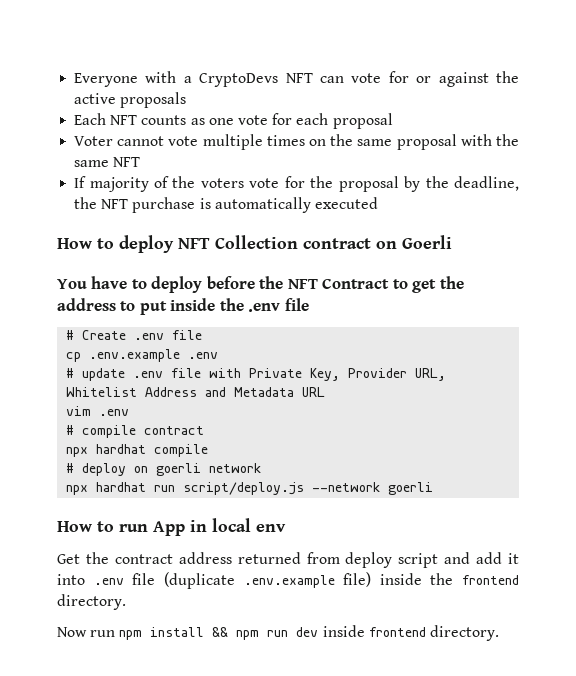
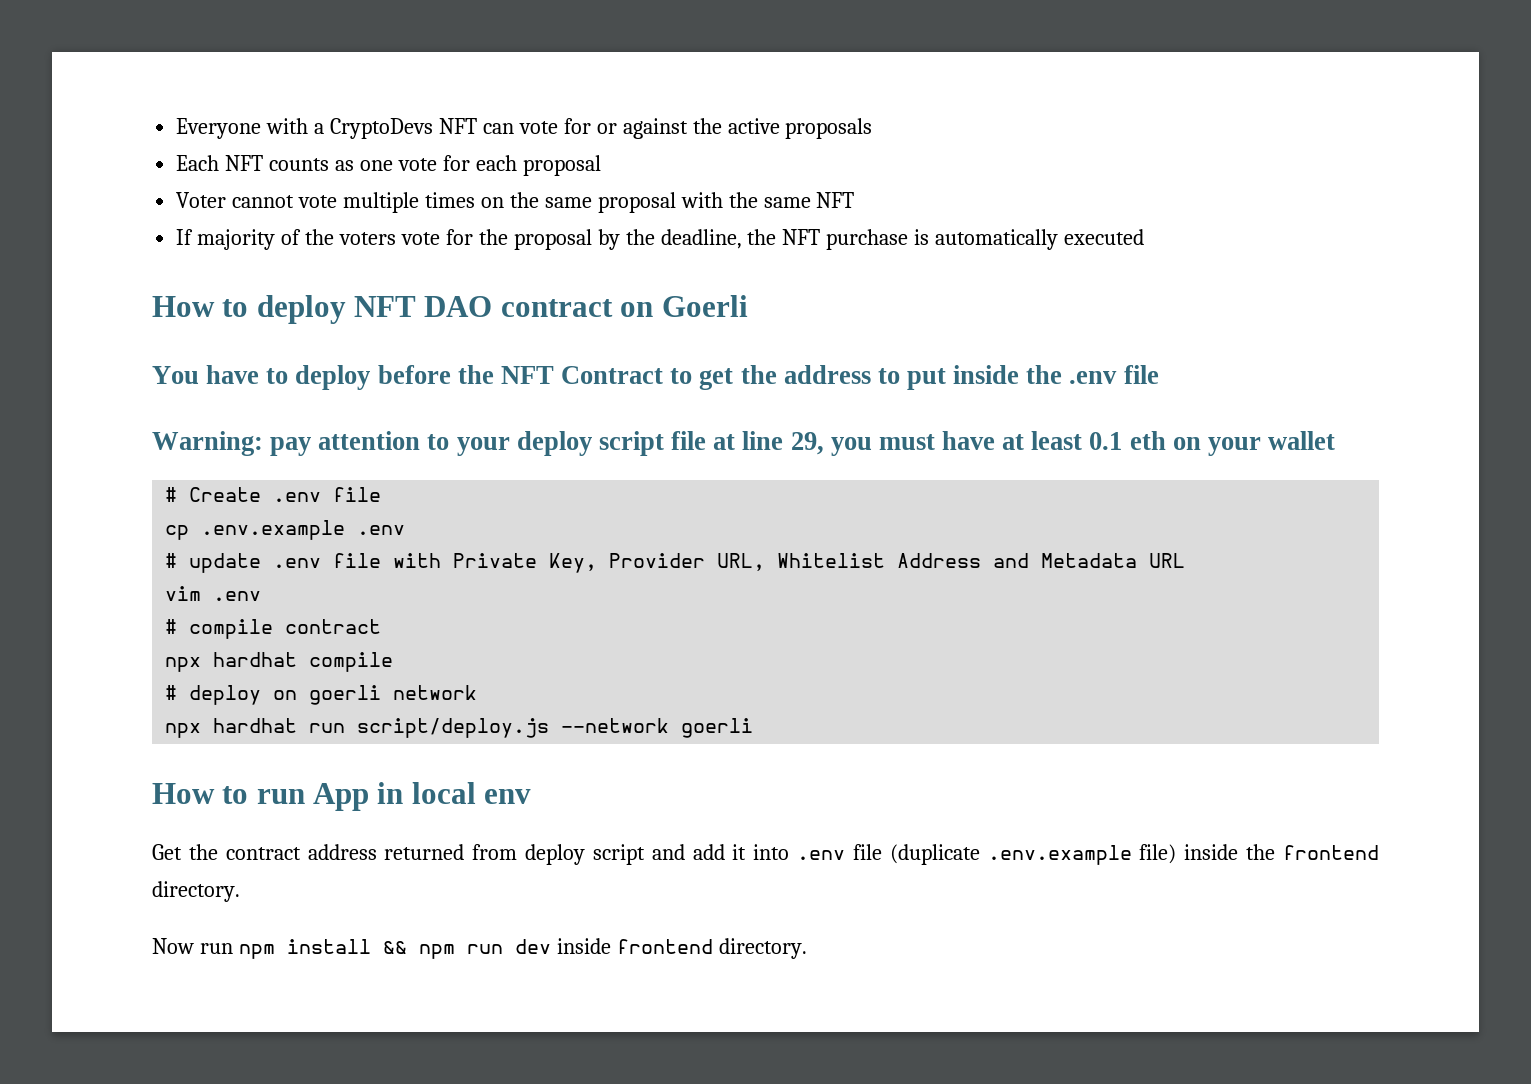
- How to deploy NFT Collection contract on Goerli
+ How to deploy NFT DAO contract on Goerli
+ Warning: pay attention to your deploy script file at line 29, you must have at least 0.1 eth on your wallet

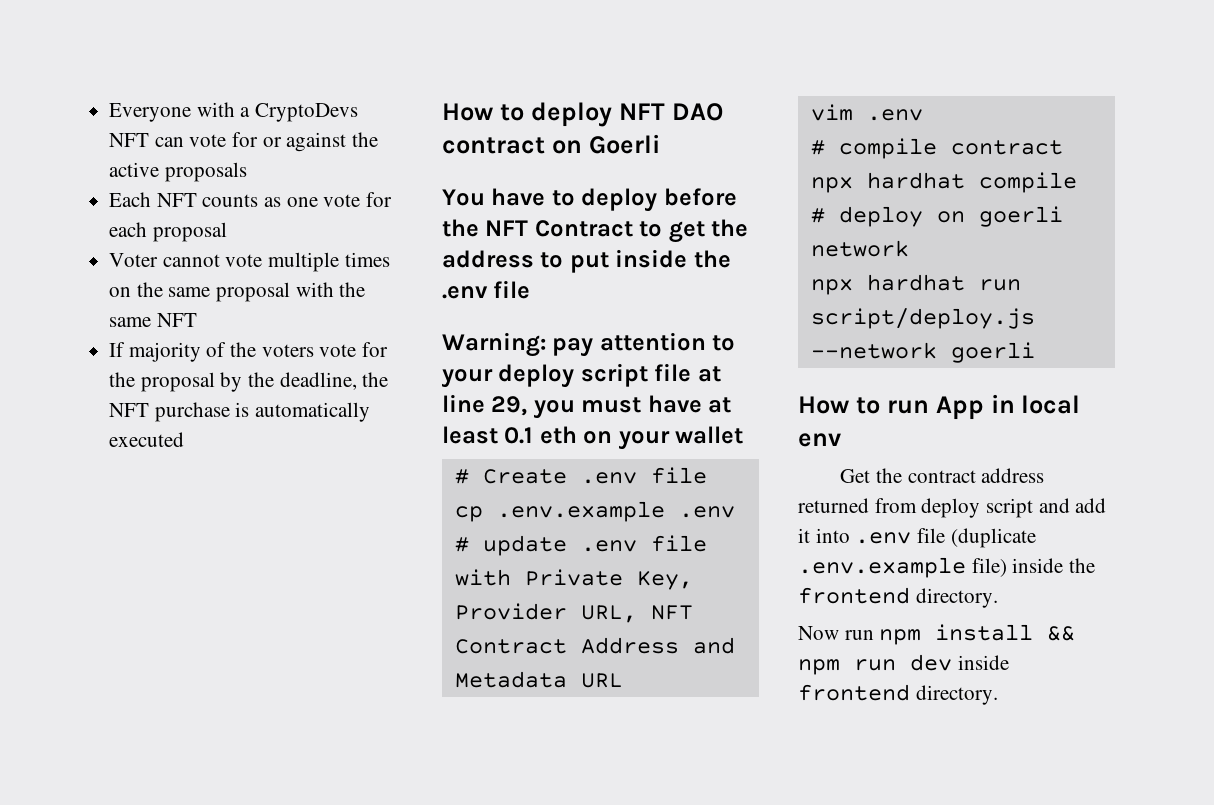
- # update .env file with Private Key, Provider URL, Whitelist Address and Metadata URL
+ # update .env file with Private Key, Provider URL, NFT Contract Address and Metadata URL

